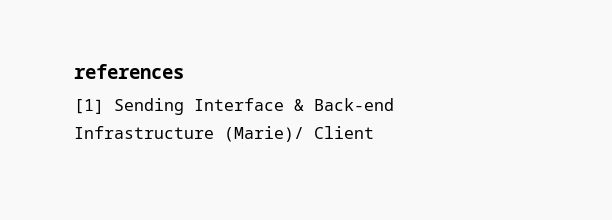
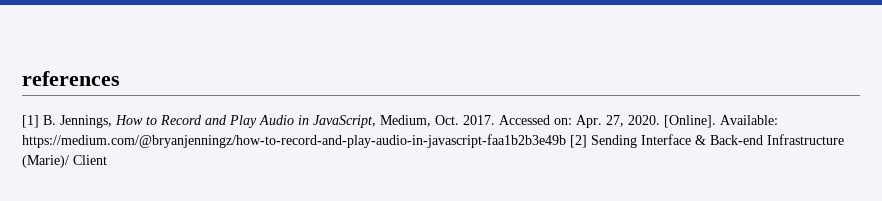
- [1] Sending Interface & Back-end Infrastructure (Marie)/ Client
+ [1] B. Jennings, How to Record and Play Audio in JavaScript, Medium, Oct. 2017. Accessed on: Apr. 27, 2020. [Online]. Available: https://medium.com/@bryanjenningz/how-to-record-and-play-audio-in-javascript-faa1b2b3e49b [2] Sending Interface & Back-end Infrastructure (Marie)/ Client

